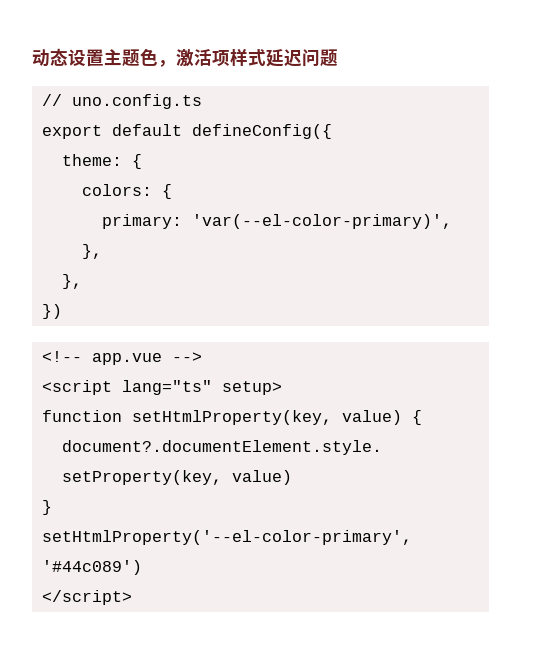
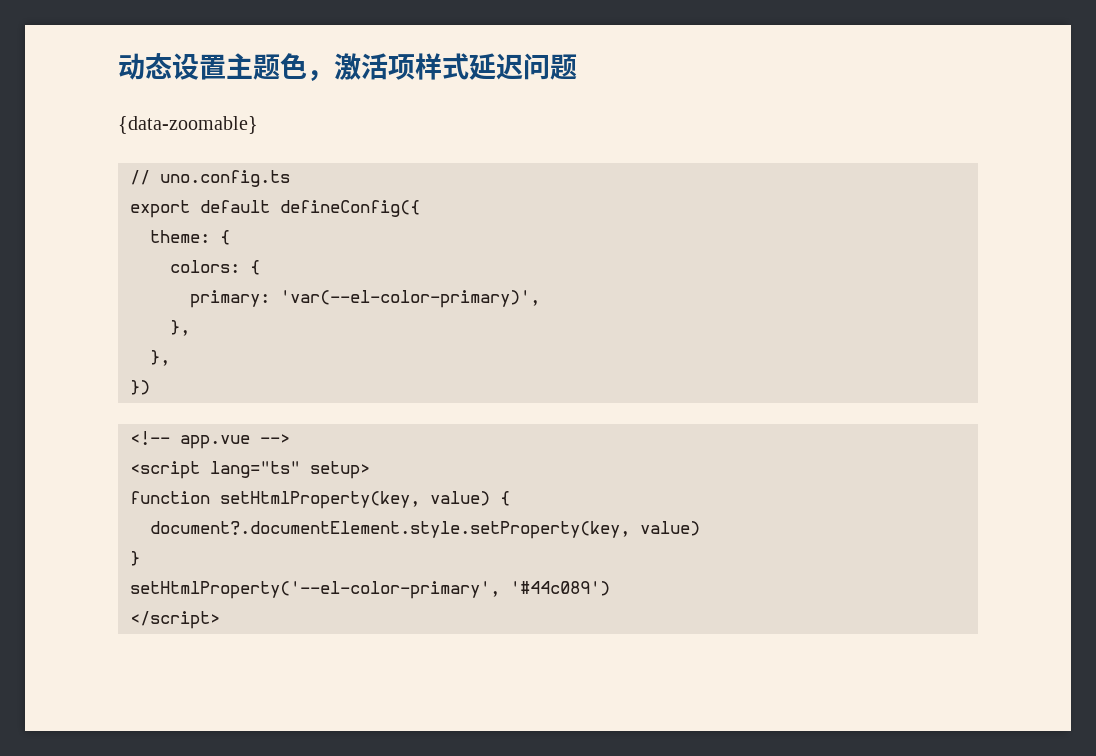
+ {data-zoomable}

